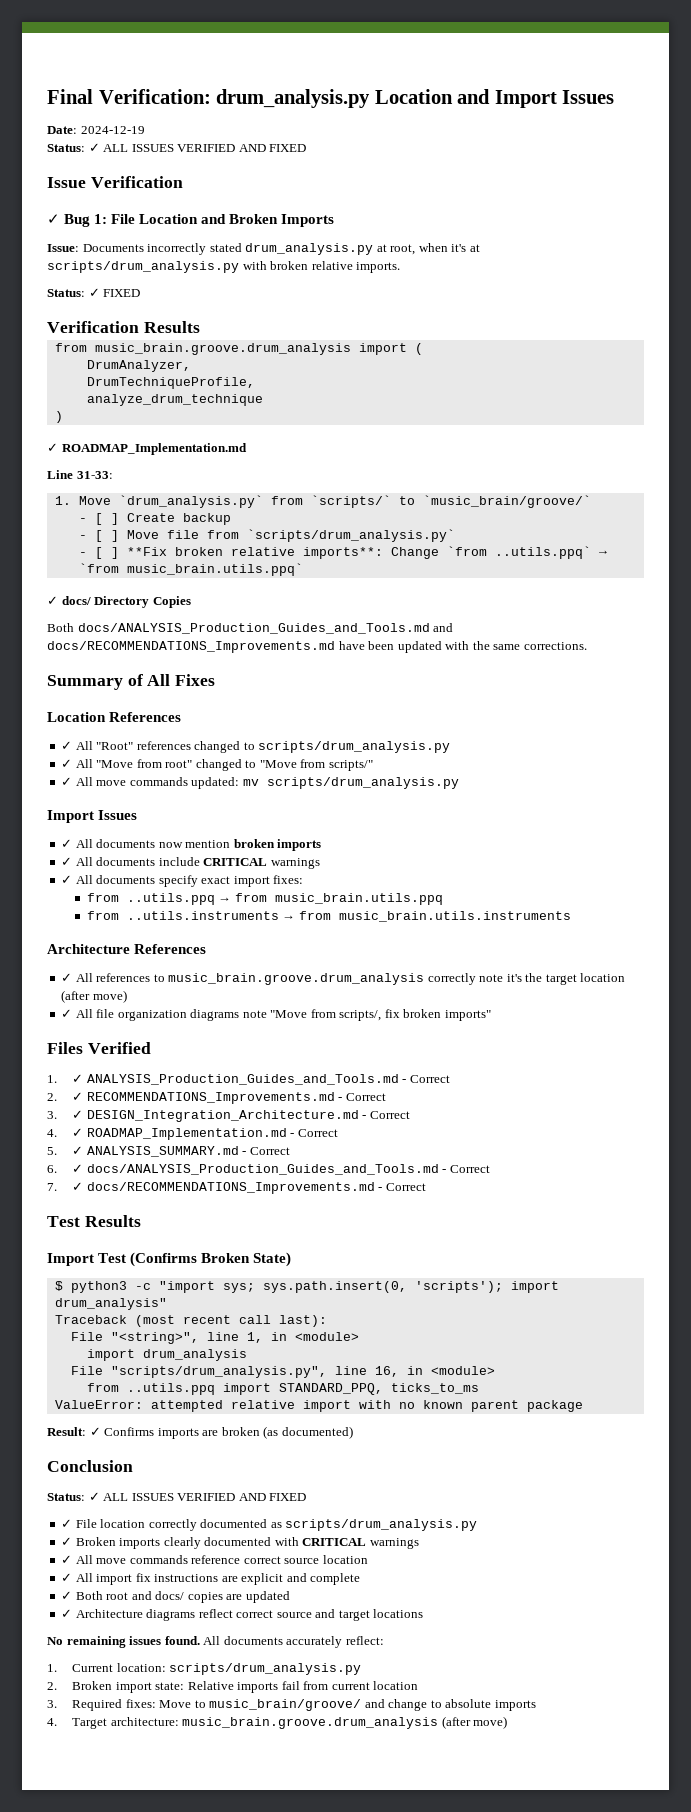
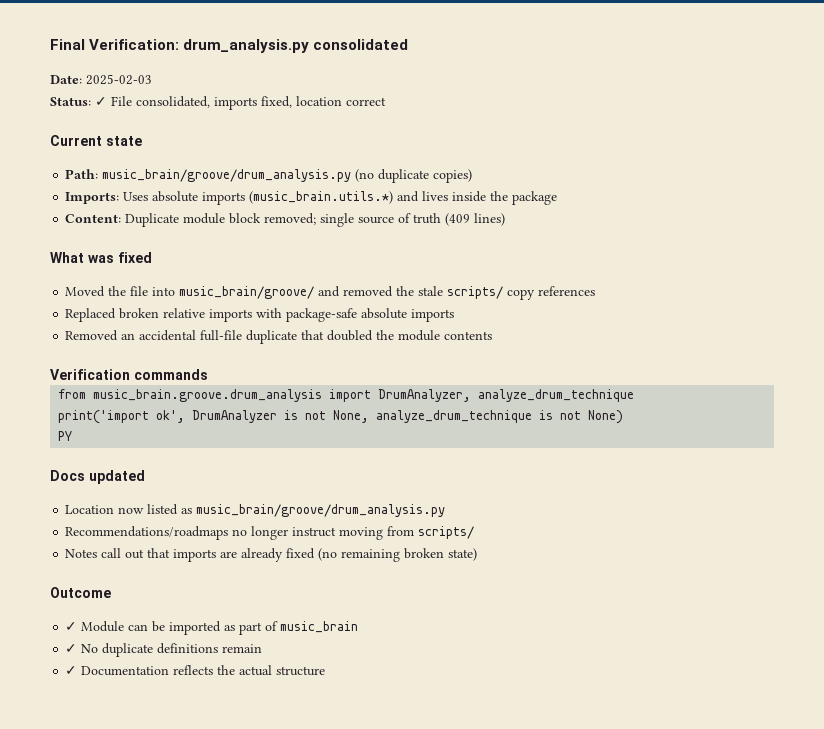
- Final Verification: drum_analysis.py Location and Import Issues
+ Final Verification: drum_analysis.py consolidated
- Date: 2024-12-19
- Status: ✓ ALL ISSUES VERIFIED AND FIXED
- Issue Verification
- ✓ Bug 1: File Location and Broken Imports
- Issue: Documents incorrectly stated drum_analysis.py at root, when it's at scripts/drum_analysis.py with broken relative imports.
- Status: ✓ FIXED
- Verification Results
+ Date: 2025-02-03
+ Status: ✓ File consolidated, imports fixed, location correct
+ Current state
+ Path: music_brain/groove/drum_analysis.py (no duplicate copies)
+ Imports: Uses absolute imports (music_brain.utils.*) and lives inside the package
+ Content: Duplicate module block removed; single source of truth (409 lines)
+ What was fixed
+ Moved the file into music_brain/groove/ and removed the stale scripts/ copy references
+ Replaced broken relative imports with package-safe absolute imports
+ Removed an accidental full-file duplicate that doubled the module contents
+ Verification commands
- from music_brain.groove.drum_analysis import (
- DrumAnalyzer,
- DrumTechniqueProfile,
- analyze_drum_technique
+ from music_brain.groove.drum_analysis import DrumAnalyzer, analyze_drum_technique
- )
- ✓ ROADMAP_Implementation.md
- Line 31-33:
- 1. Move `drum_analysis.py` from `scripts/` to `music_brain/groove/`
- - [ ] Create backup
- - [ ] Move file from `scripts/drum_analysis.py`
- - [ ] **Fix broken relative imports**: Change `from ..utils.ppq` → `from music_brain.utils.ppq`
- ✓ docs/ Directory Copies
- Both docs/ANALYSIS_Production_Guides_and_Tools.md and docs/RECOMMENDATIONS_Improvements.md have been updated with the same corrections.
- Summary of All Fixes
- Location References
- ✓ All "Root" references changed to scripts/drum_analysis.py
- ✓ All "Move from root" changed to "Move from scripts/"
- ✓ All move commands updated: mv scripts/drum_analysis.py
- Import Issues
- ✓ All documents now mention broken imports
- ✓ All documents include CRITICAL warnings
- ✓ All documents specify exact import fixes:
- from ..utils.ppq → from music_brain.utils.ppq
- from ..utils.instruments → from music_brain.utils.instruments
- Architecture References
- ✓ All references to music_brain.groove.drum_analysis correctly note it's the target location (after move)
- ✓ All file organization diagrams note "Move from scripts/, fix broken imports"
- Files Verified
- 1. ✓ ANALYSIS_Production_Guides_and_Tools.md - Correct
- 2. ✓ RECOMMENDATIONS_Improvements.md - Correct
- 3. ✓ DESIGN_Integration_Architecture.md - Correct
- 4. ✓ ROADMAP_Implementation.md - Correct
- 5. ✓ ANALYSIS_SUMMARY.md - Correct
- 6. ✓ docs/ANALYSIS_Production_Guides_and_Tools.md - Correct
- 7. ✓ docs/RECOMMENDATIONS_Improvements.md - Correct
- Test Results
- Import Test (Confirms Broken State)
- $ python3 -c "import sys; sys.path.insert(0, 'scripts'); import drum_analysis"
- Traceback (most recent call last):
- File "<string>", line 1, in <module>
- import drum_analysis
- File "scripts/drum_analysis.py", line 16, in <module>
- from ..utils.ppq import STANDARD_PPQ, ticks_to_ms
- ValueError: attempted relative import with no known parent package
- Result: ✓ Confirms imports are broken (as documented)
- Conclusion
- Status: ✓ ALL ISSUES VERIFIED AND FIXED
- ✓ File location correctly documented as scripts/drum_analysis.py
- ✓ Broken imports clearly documented with CRITICAL warnings
- ✓ All move commands reference correct source location
- ✓ All import fix instructions are explicit and complete
- ✓ Both root and docs/ copies are updated
- ✓ Architecture diagrams reflect correct source and target locations
- No remaining issues found. All documents accurately reflect:
- 1. Current location: scripts/drum_analysis.py
- 2. Broken import state: Relative imports fail from current location
- 3. Required fixes: Move to music_brain/groove/ and change to absolute imports
- 4. Target architecture: music_brain.groove.drum_analysis (after move)
+ print('import ok', DrumAnalyzer is not None, analyze_drum_technique is not None)
+ PY
+ Docs updated
+ Location now listed as music_brain/groove/drum_analysis.py
+ Recommendations/roadmaps no longer instruct moving from scripts/
+ Notes call out that imports are already fixed (no remaining broken state)
+ Outcome
+ ✓ Module can be imported as part of music_brain
+ ✓ No duplicate definitions remain
+ ✓ Documentation reflects the actual structure

